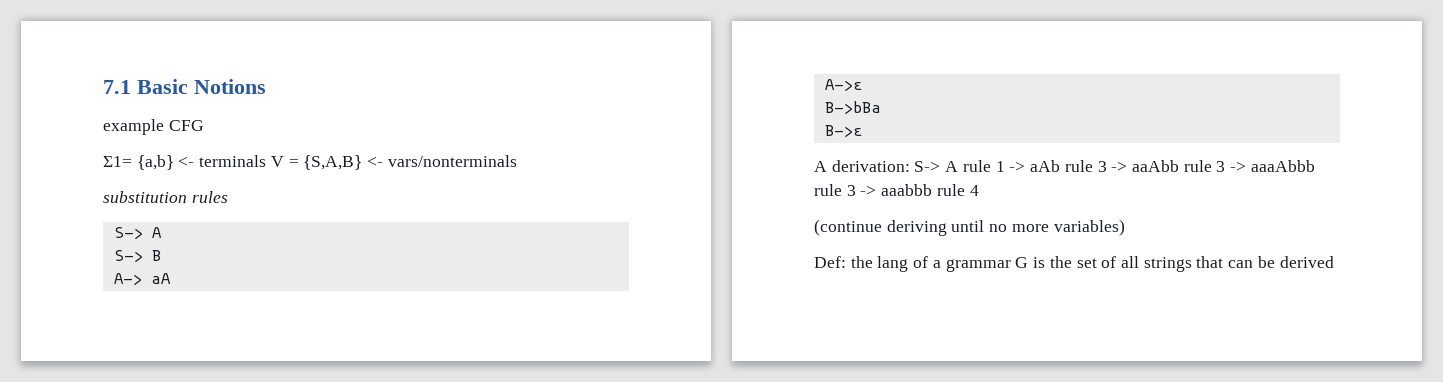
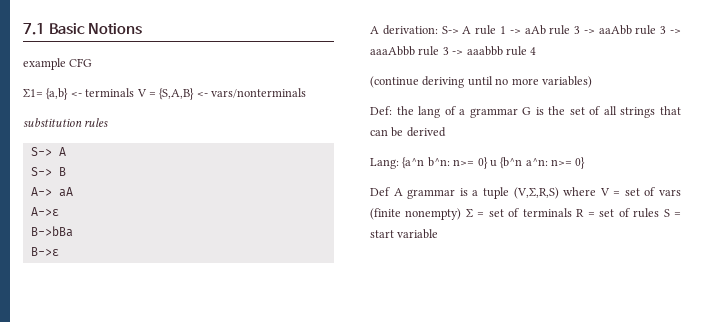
+ Lang: {a^n b^n: n>= 0} u {b^n a^n: n>= 0}
+ Def A grammar is a tuple (V,Σ,R,S) where V = set of vars (finite nonempty) Σ = set of terminals R = set of rules S = start variable

